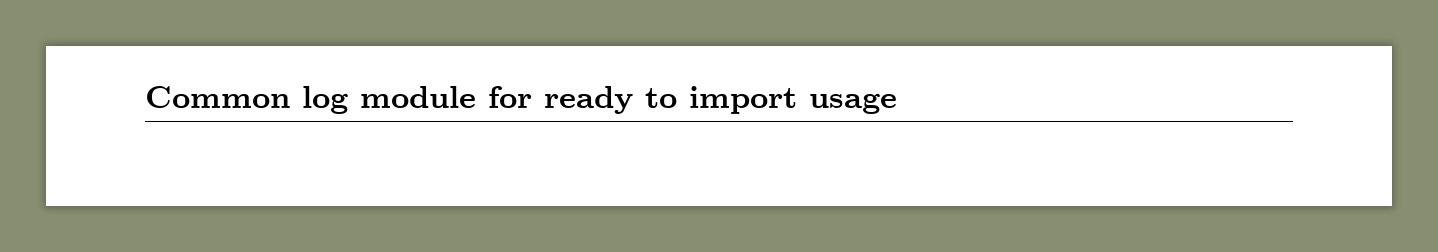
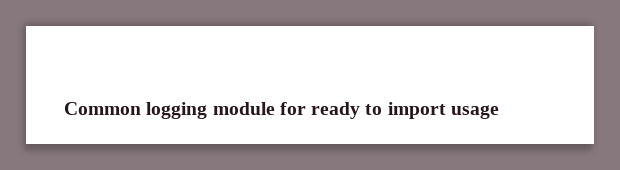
- Common log module for ready to import usage
+ Common logging module for ready to import usage

